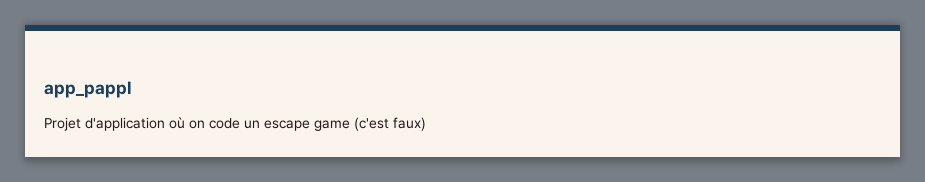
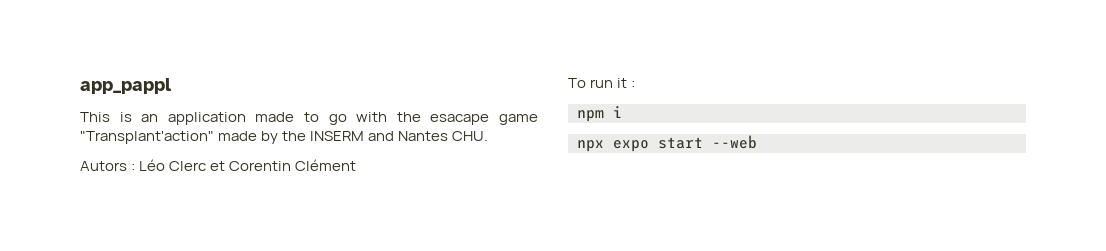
- Projet d'application où on code un escape game (c'est faux)
+ This is an application made to go with the esacape game "Transplant'action" made by the INSERM and Nantes CHU.
+ Autors : Léo Clerc et Corentin Clément
+ To run it :
+ npm i
+ npx expo start --web

